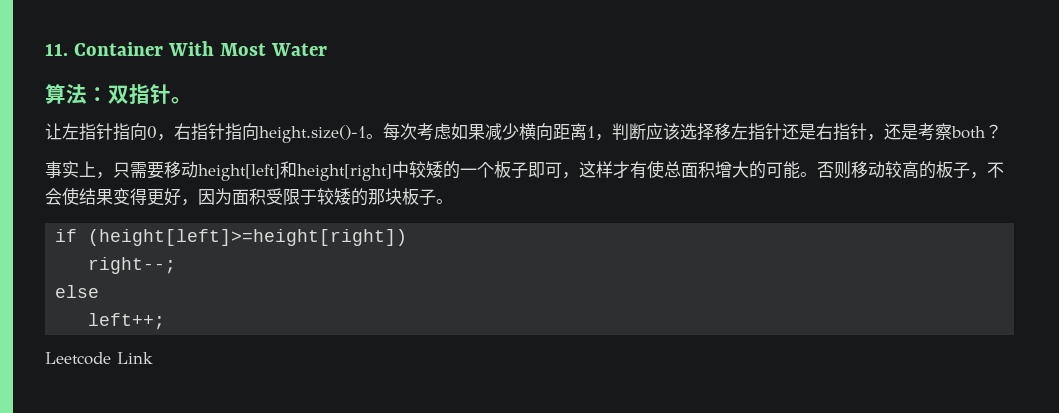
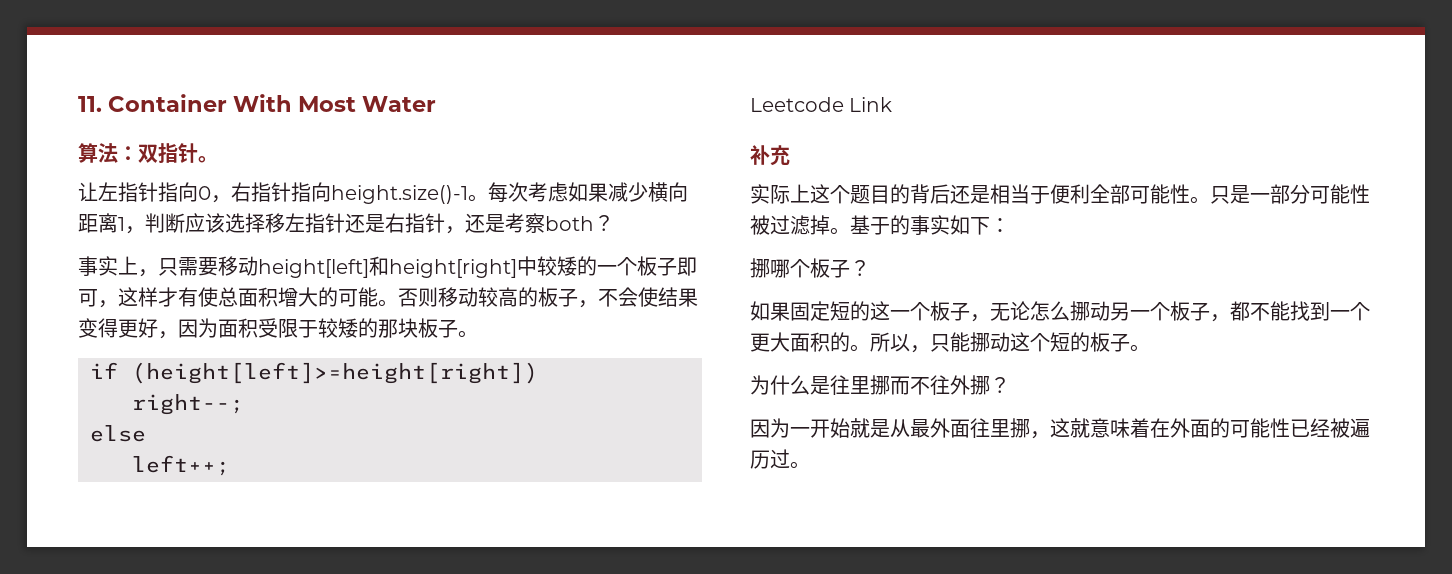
+ 补充
+ 实际上这个题目的背后还是相当于便利全部可能性。只是一部分可能性被过滤掉。基于的事实如下：
+ 挪哪个板子？
+ 如果固定短的这一个板子，无论怎么挪动另一个板子，都不能找到一个更大面积的。所以，只能挪动这个短的板子。
+ 为什么是往里挪而不往外挪？
+ 因为一开始就是从最外面往里挪，这就意味着在外面的可能性已经被遍历过。

